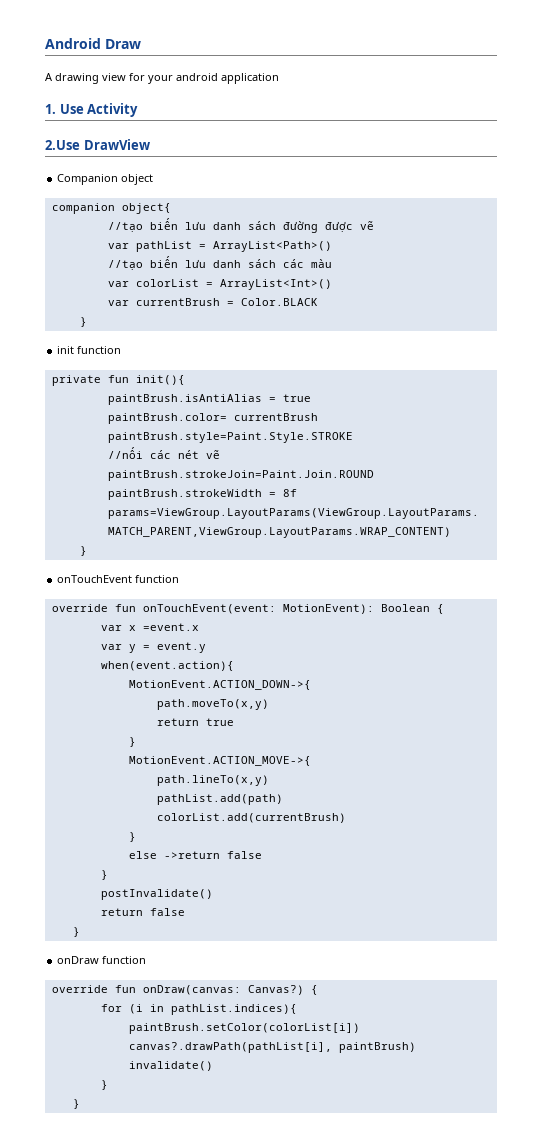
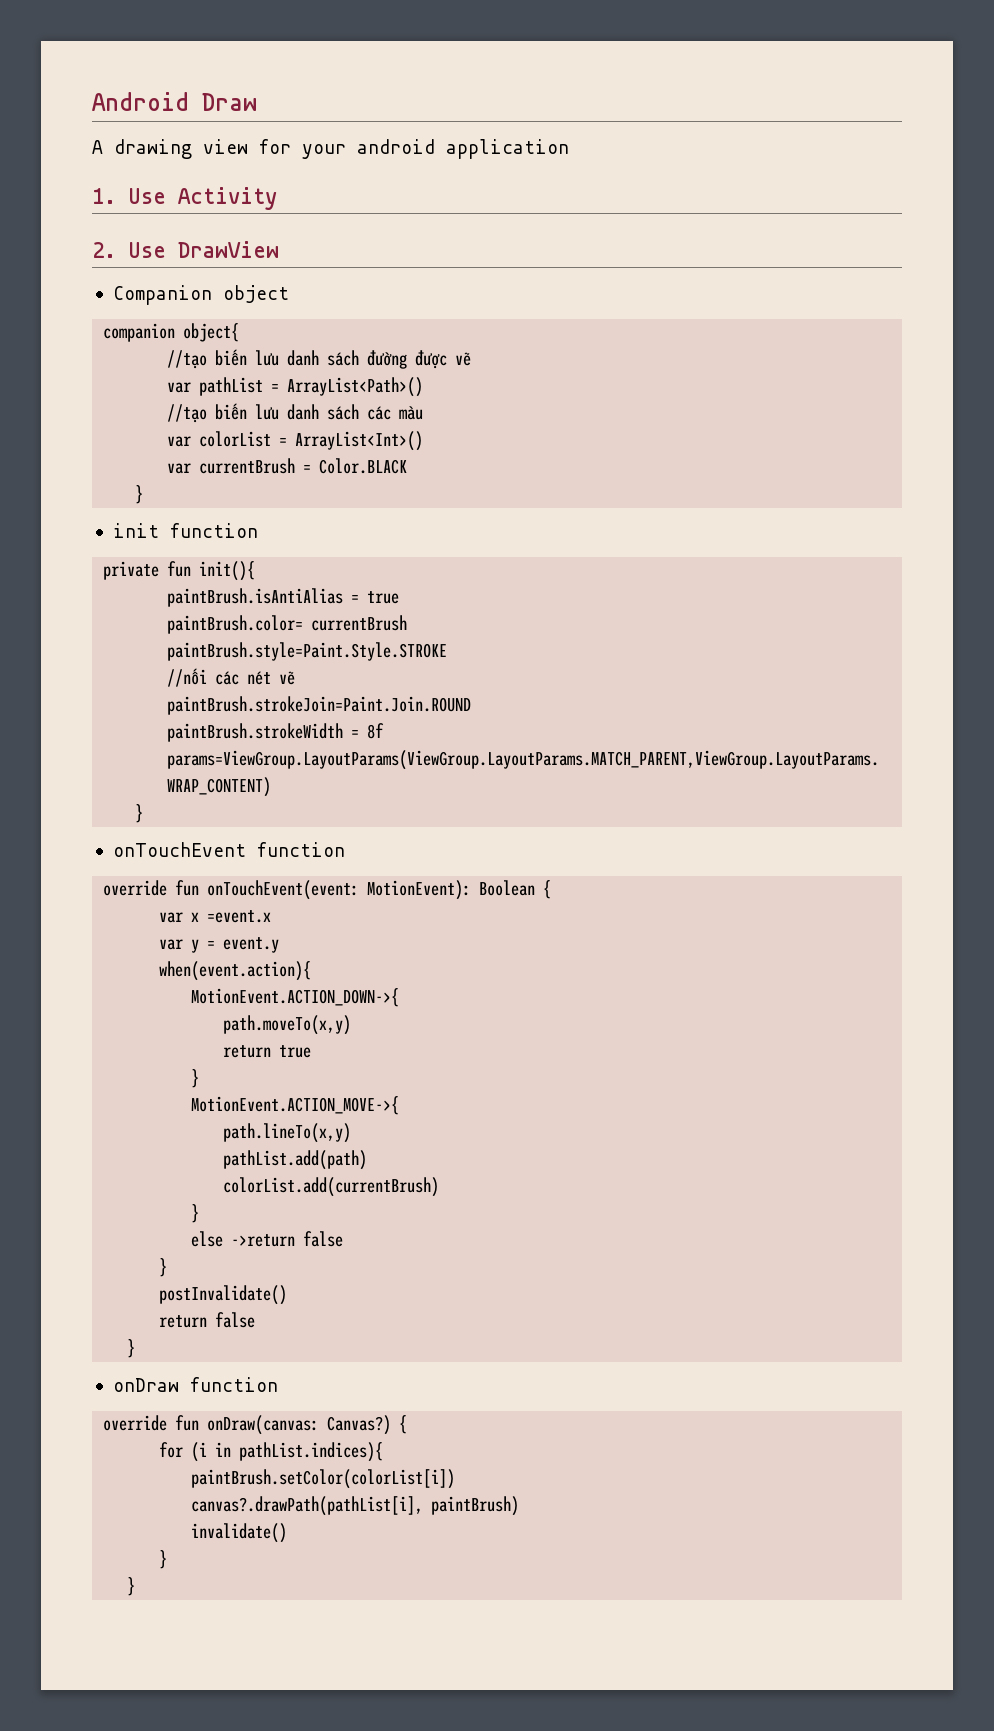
- 2.Use DrawView
+ 2. Use DrawView

